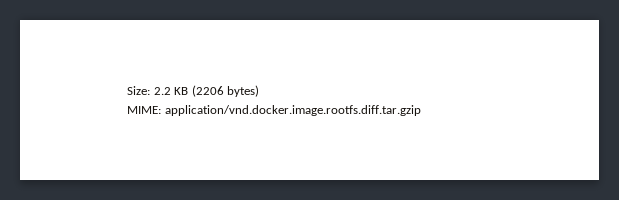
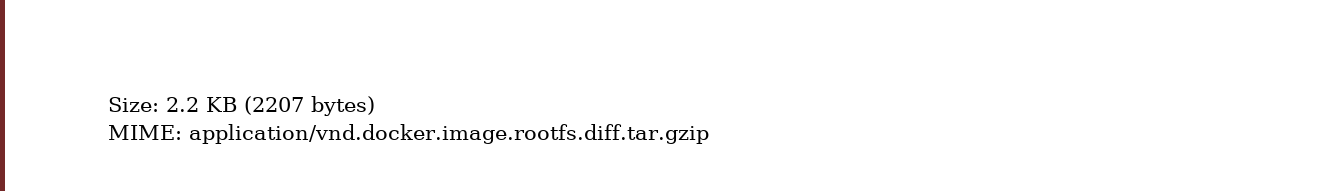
- Size: 2.2 KB (2206 bytes)
+ Size: 2.2 KB (2207 bytes)

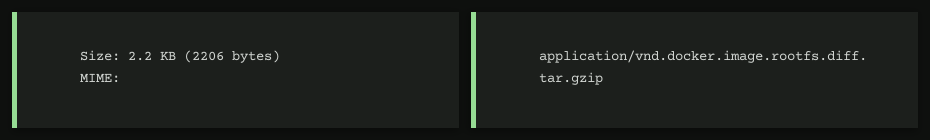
- Size: 2.2 KB (2207 bytes)
+ Size: 2.2 KB (2206 bytes)

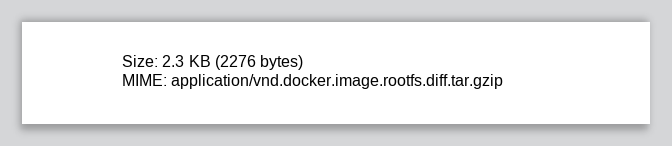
- Size: 2.2 KB (2206 bytes)
+ Size: 2.3 KB (2276 bytes)

